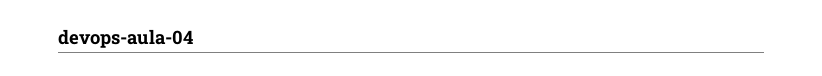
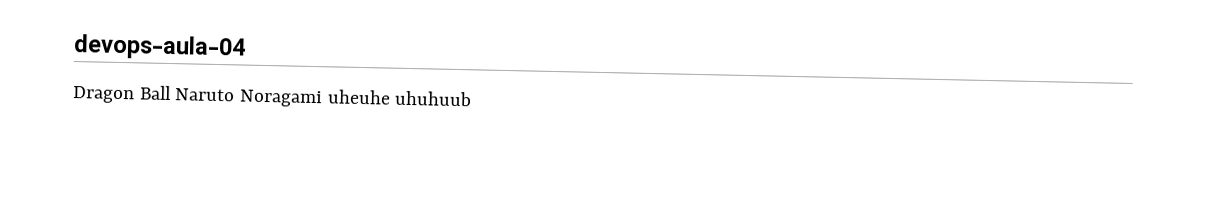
+ Dragon Ball Naruto Noragami uheuhe uhuhuub

